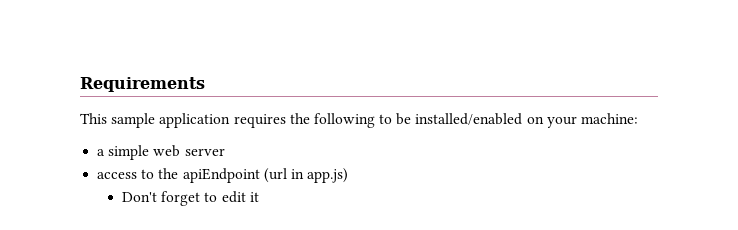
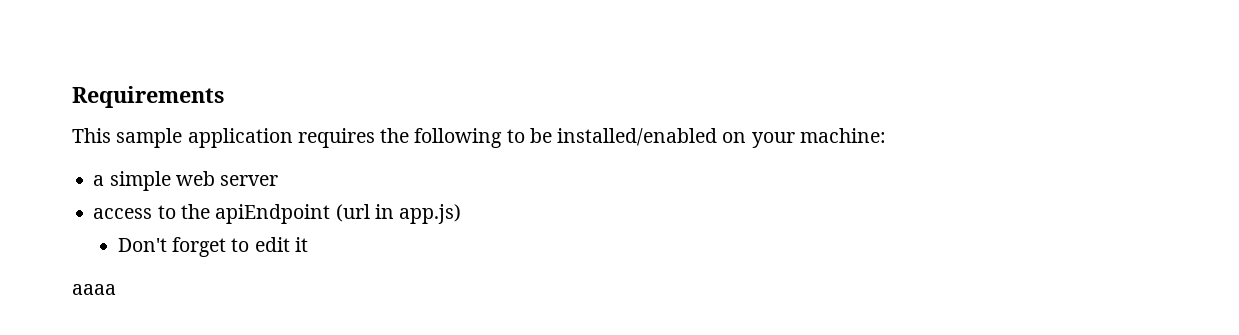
+ aaaa

